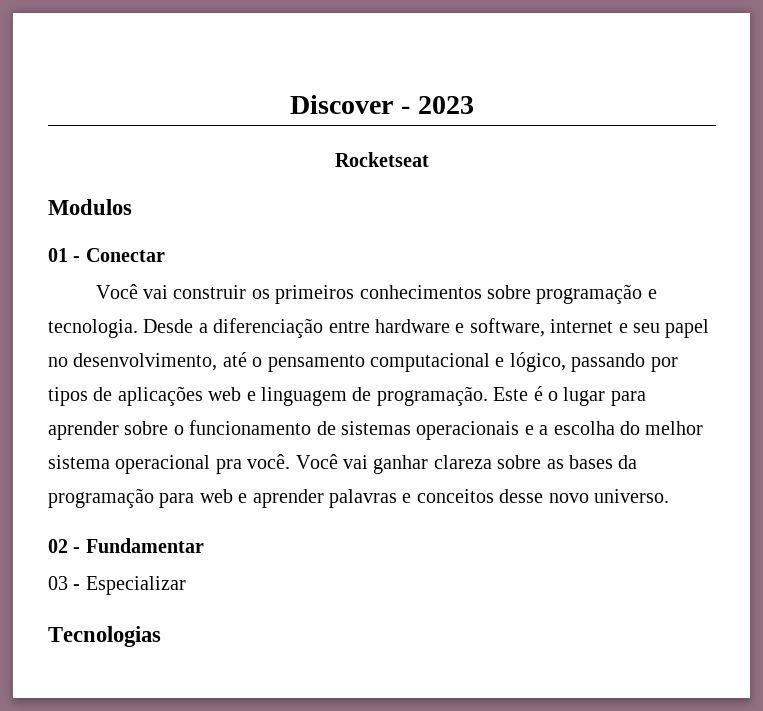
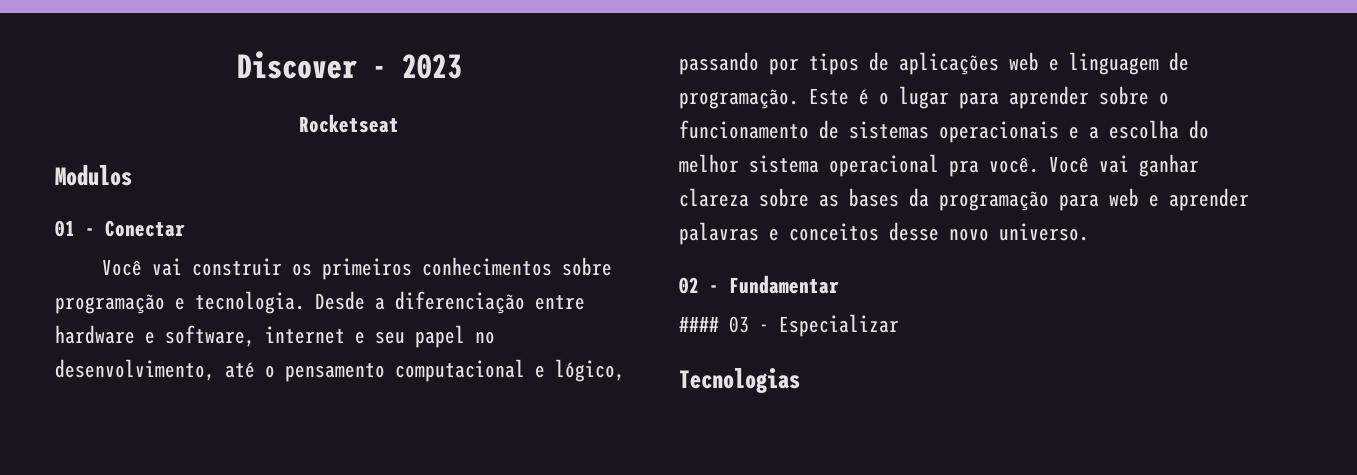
- 03 - Especializar
+ #### 03 - Especializar

